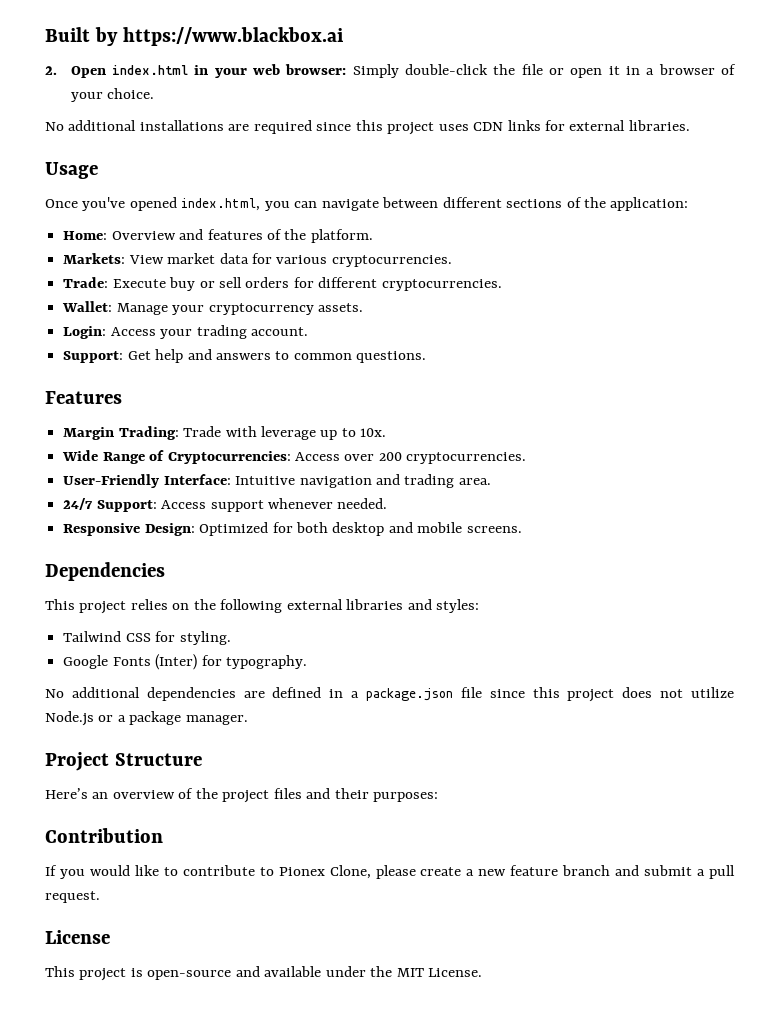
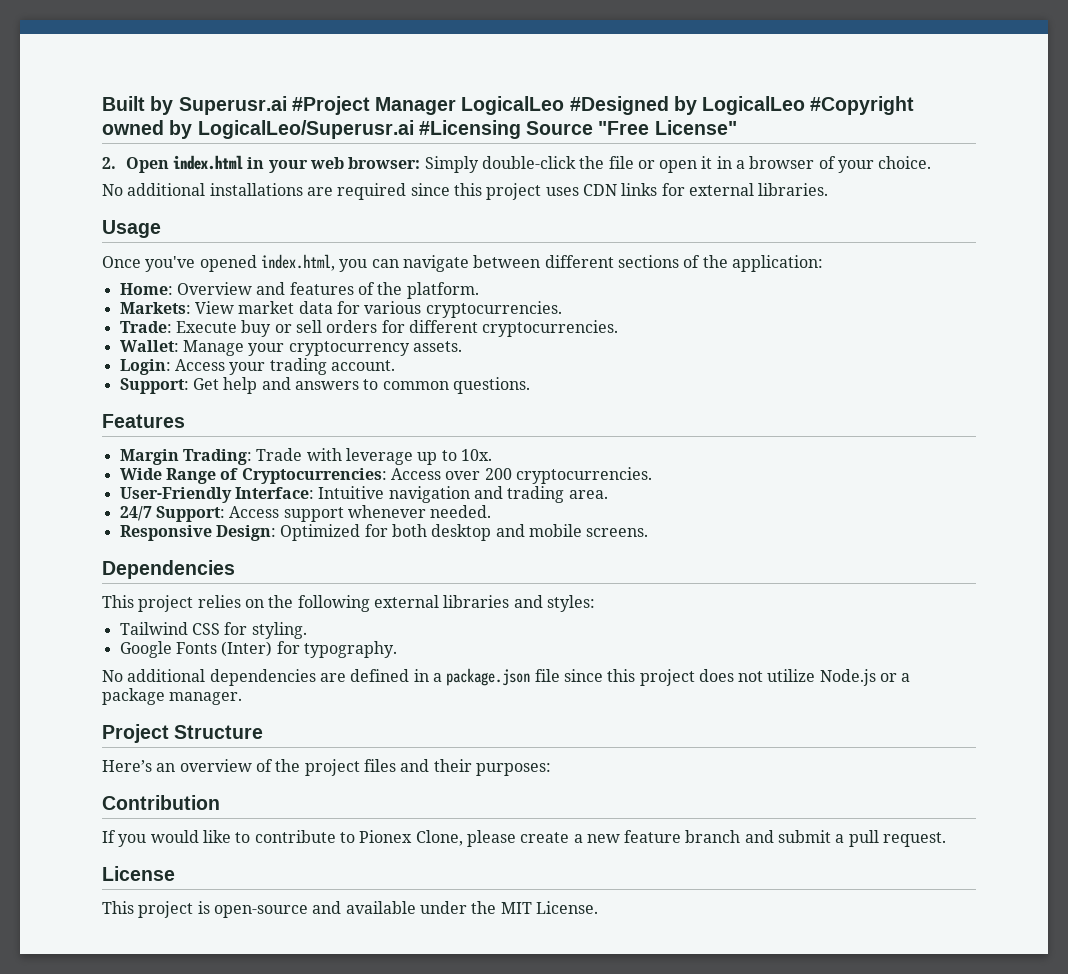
- Built by https://www.blackbox.ai
+ Built by Superusr.ai #Project Manager LogicalLeo #Designed by LogicalLeo #Copyright owned by LogicalLeo/Superusr.ai #Licensing Source "Free License"

